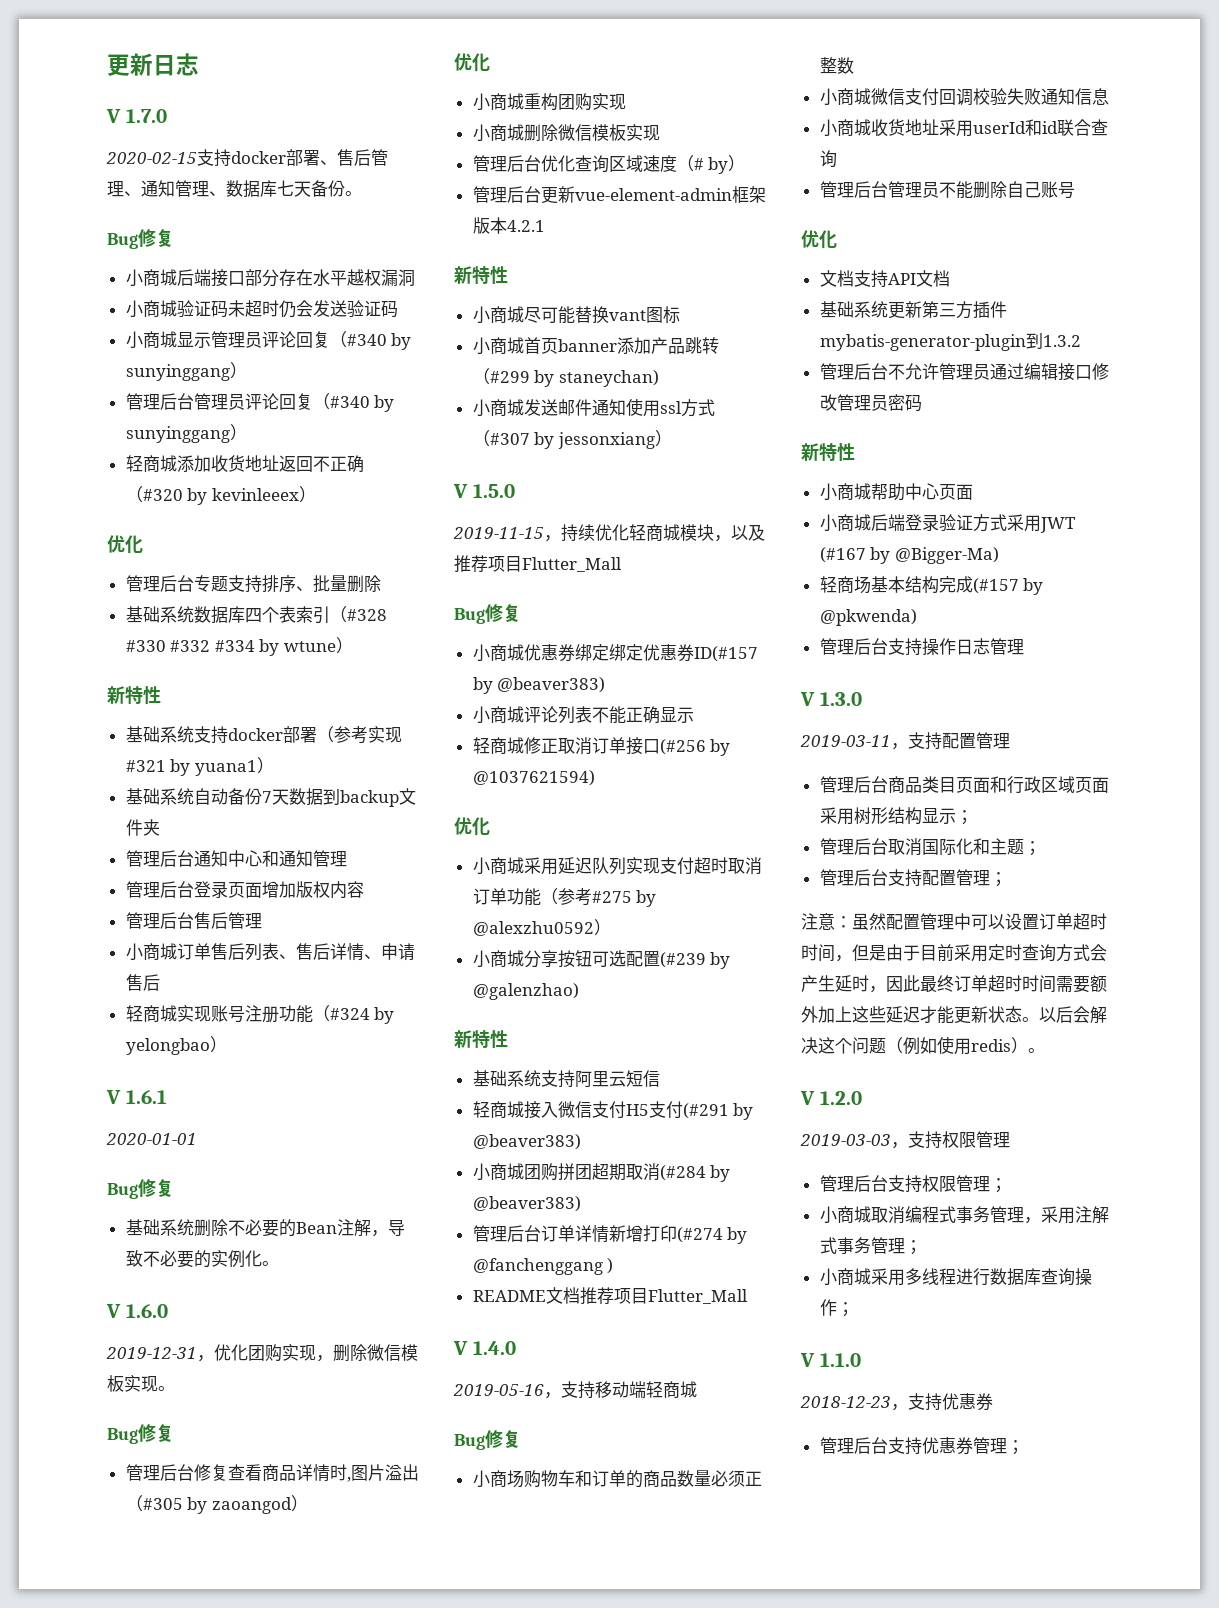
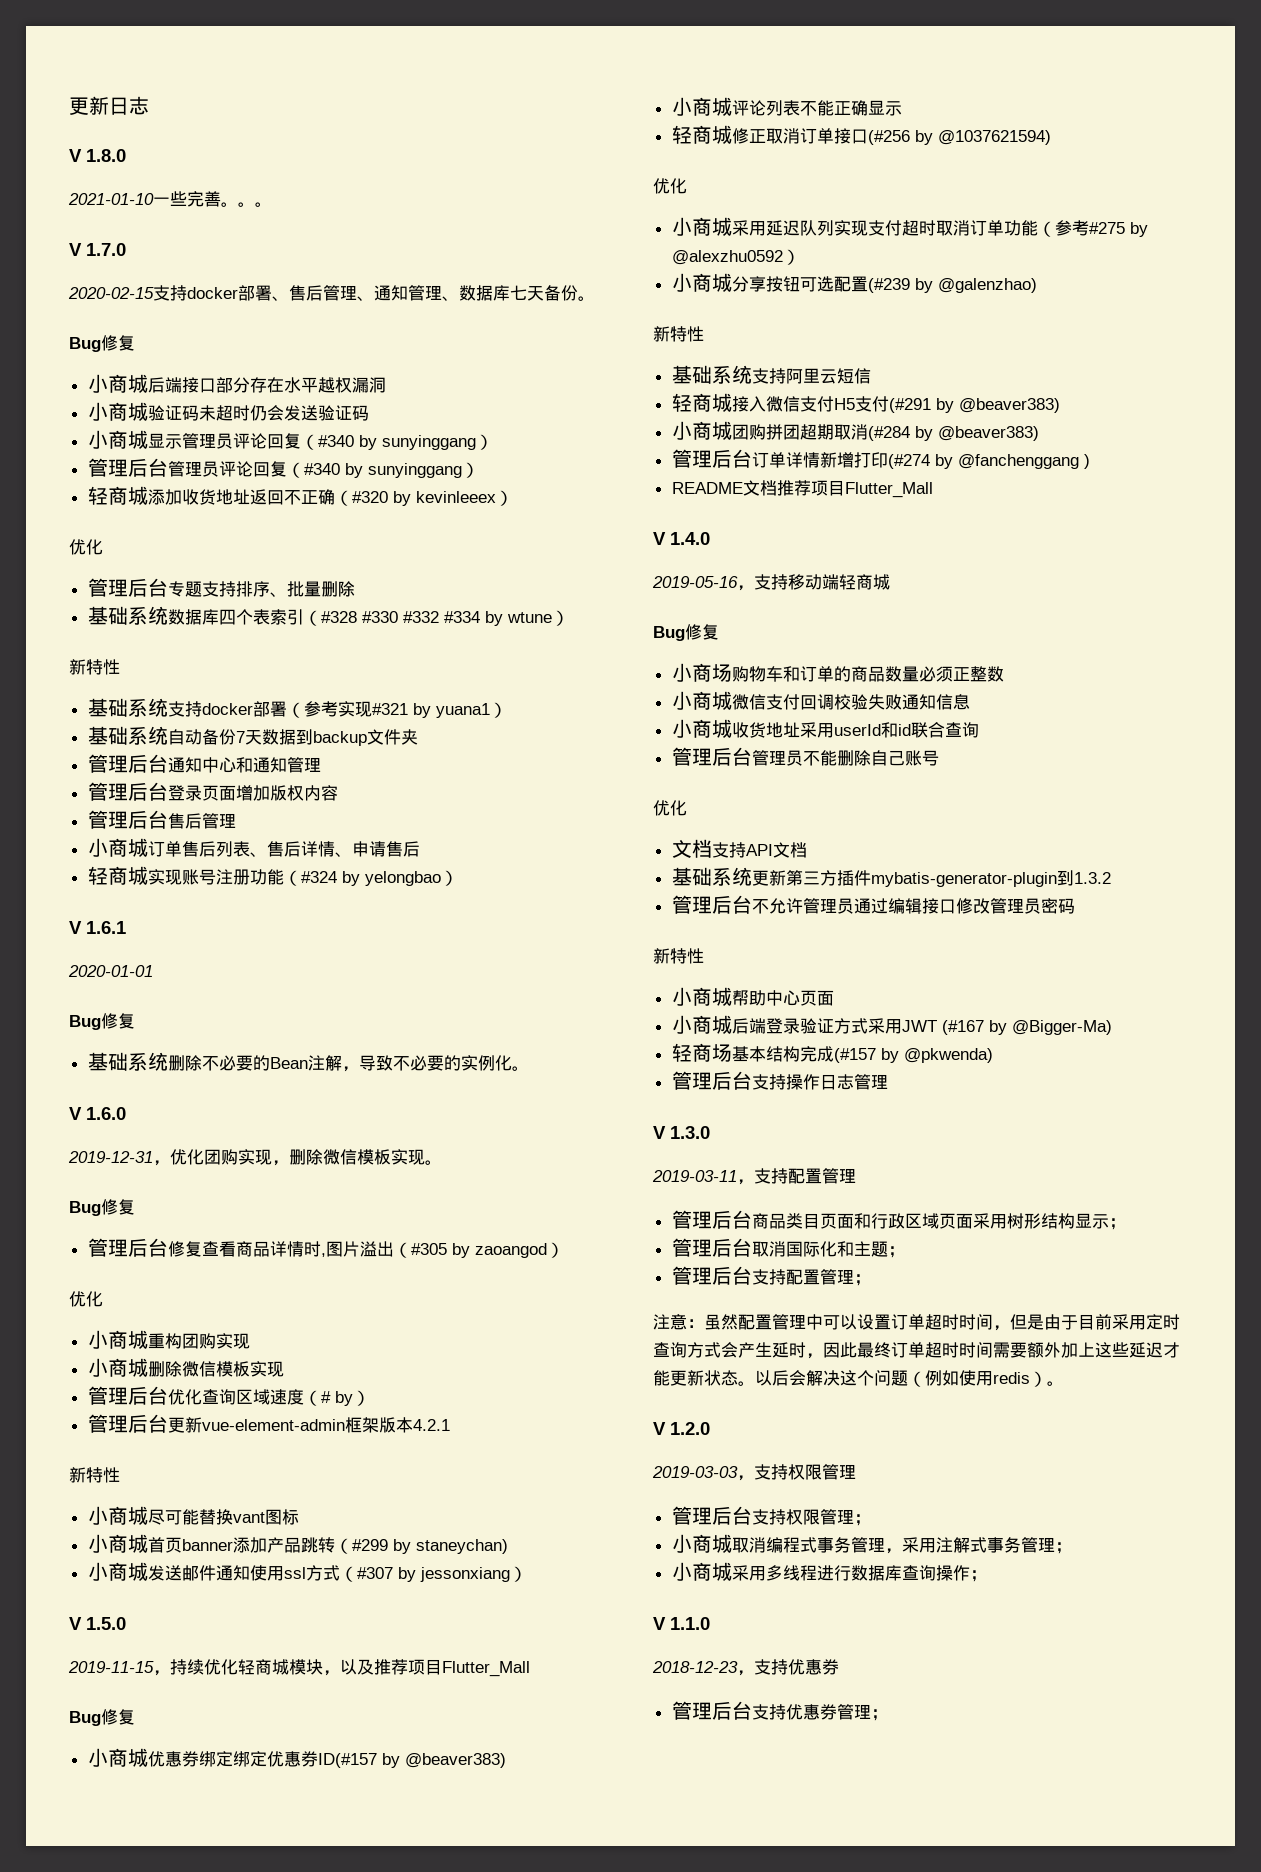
+ V 1.8.0
+ 2021-01-10一些完善。。。

